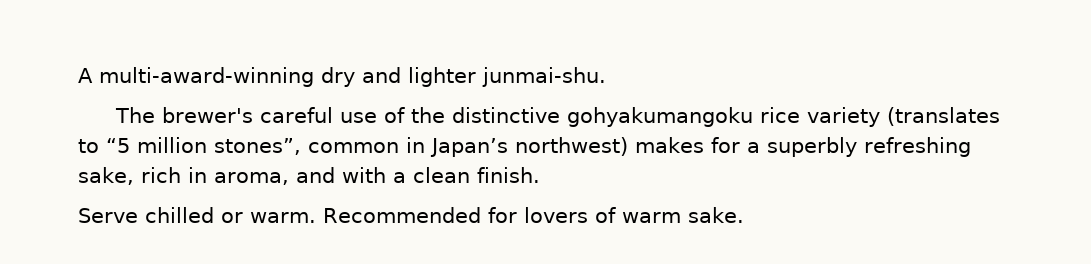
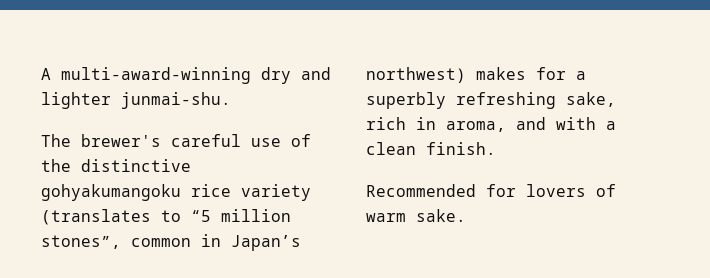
- Serve chilled or warm.

